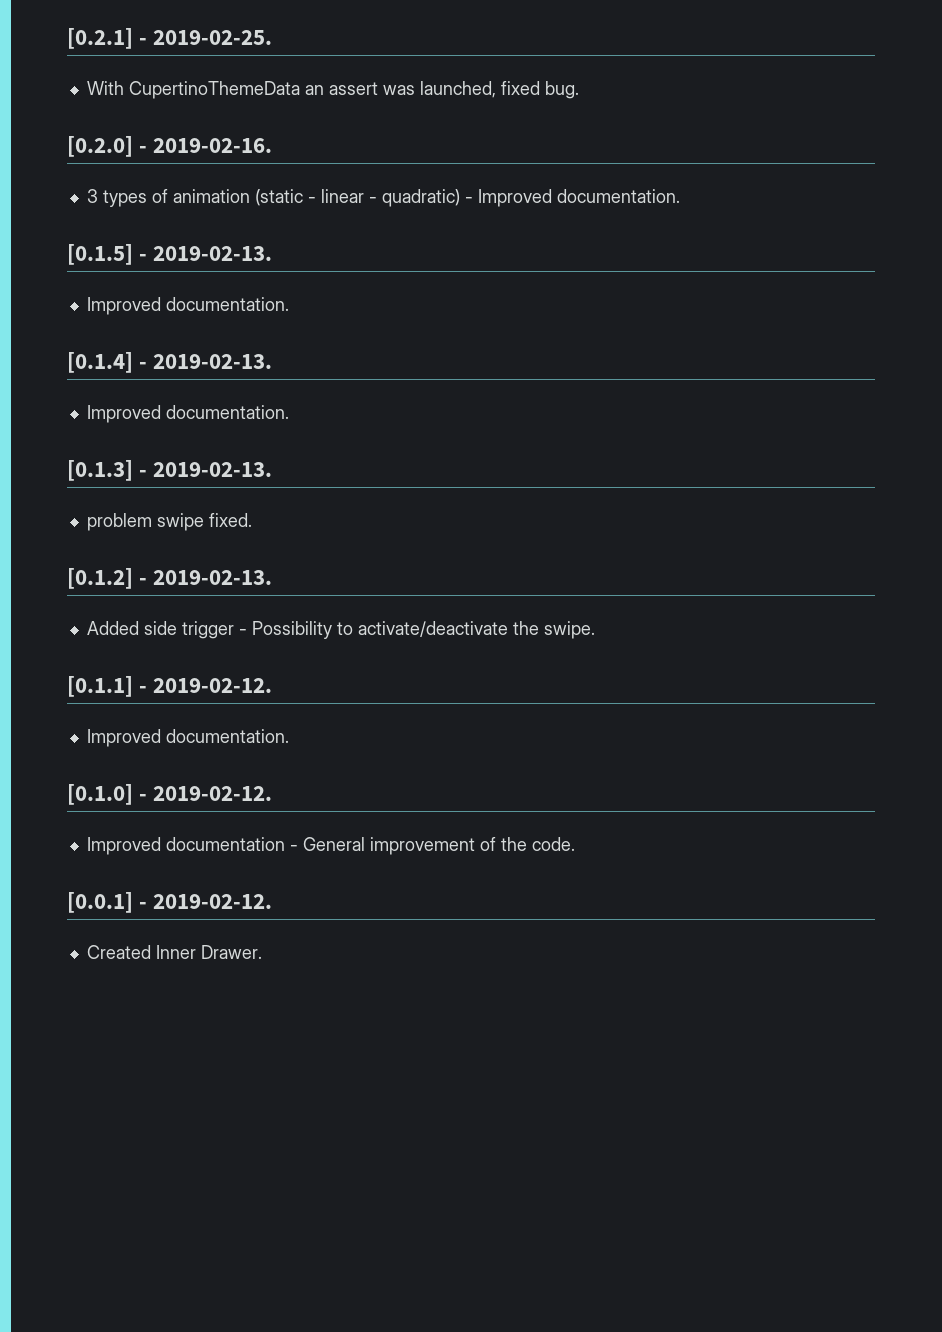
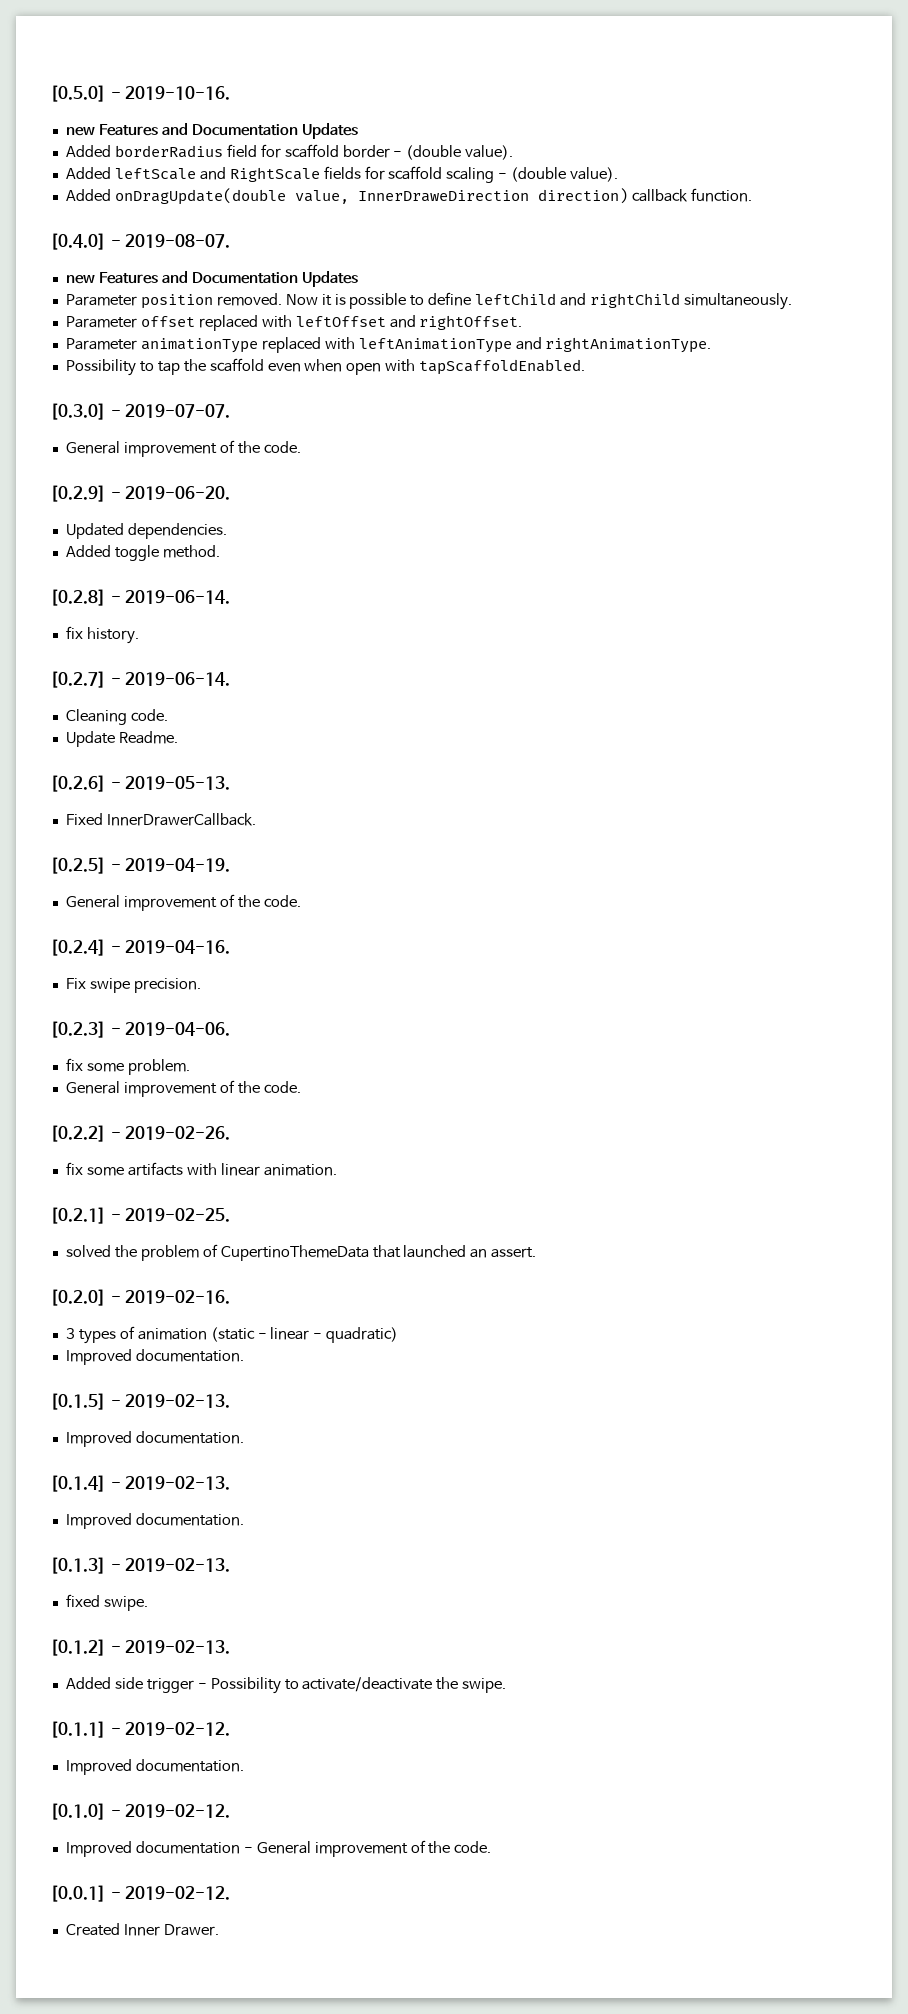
+ [0.5.0] - 2019-10-16.
+ new Features and Documentation Updates
+ Added borderRadius field for scaffold border - (double value).
+ Added leftScale and RightScale fields for scaffold scaling - (double value).
+ Added onDragUpdate(double value, InnerDraweDirection direction) callback function.
+ [0.4.0] - 2019-08-07.
+ new Features and Documentation Updates
+ Parameter position removed. Now it is possible to define leftChild and rightChild simultaneously.
+ Parameter offset replaced with leftOffset and rightOffset.
+ Parameter animationType replaced with leftAnimationType and rightAnimationType.
+ Possibility to tap the scaffold even when open with tapScaffoldEnabled.
+ [0.3.0] - 2019-07-07.
+ General improvement of the code.
+ [0.2.9] - 2019-06-20.
+ Updated dependencies.
+ Added toggle method.
+ [0.2.8] - 2019-06-14.
+ fix history.
+ [0.2.7] - 2019-06-14.
+ Cleaning code.
+ Update Readme.
+ [0.2.6] - 2019-05-13.
+ Fixed InnerDrawerCallback.
+ [0.2.5] - 2019-04-19.
+ General improvement of the code.
+ [0.2.4] - 2019-04-16.
+ Fix swipe precision.
+ [0.2.3] - 2019-04-06.
+ fix some problem.
+ General improvement of the code.
+ [0.2.2] - 2019-02-26.
+ fix some artifacts with linear animation.
  [0.2.1] - 2019-02-25.
- With CupertinoThemeData an assert was launched, fixed bug.
+ solved the problem of CupertinoThemeData that launched an assert.
- 3 types of animation (static - linear - quadratic) - Improved documentation.
+ 3 types of animation (static - linear - quadratic)
+ Improved documentation.
- problem swipe fixed.
+ fixed swipe.

